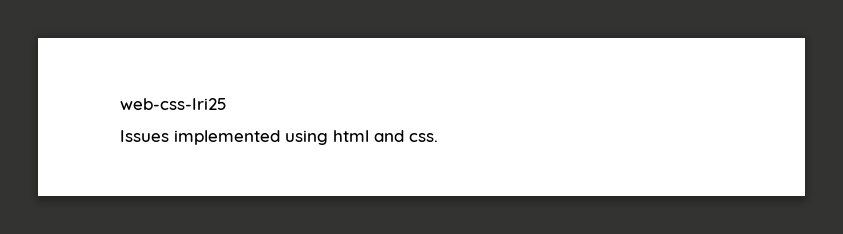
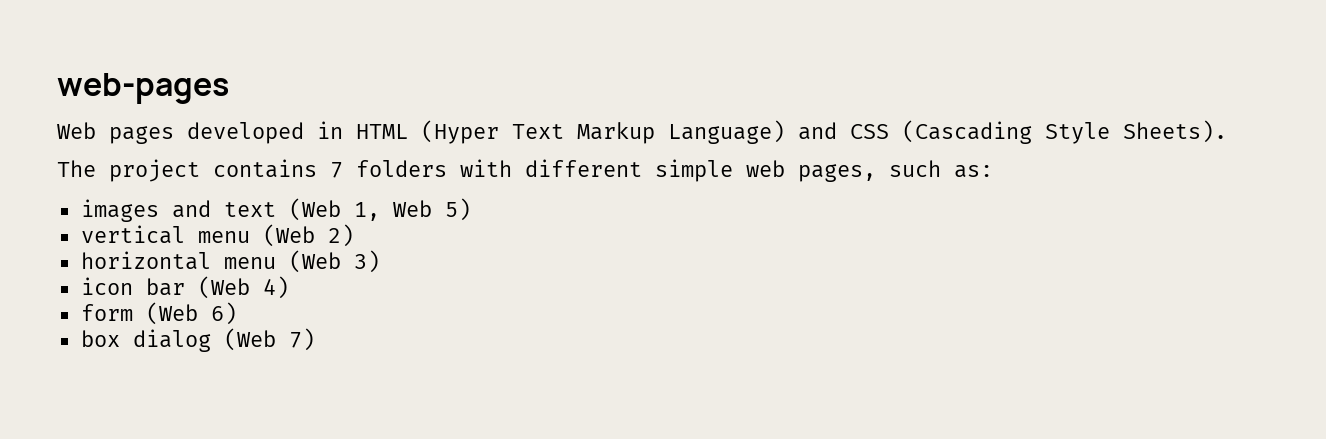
- web-css-Iri25
- Issues implemented using html and css.
+ web-pages
+ Web pages developed in HTML (Hyper Text Markup Language) and CSS (Cascading Style Sheets).
+ The project contains 7 folders with different simple web pages, such as:
+ images and text (Web 1, Web 5)
+ vertical menu (Web 2)
+ horizontal menu (Web 3)
+ icon bar (Web 4)
+ form (Web 6)
+ box dialog (Web 7)

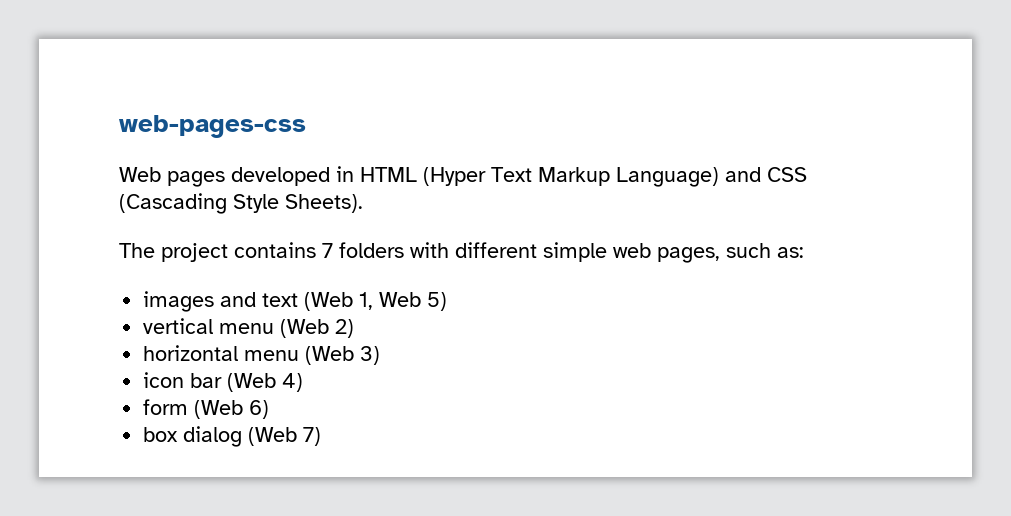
- web-pages
+ web-pages-css

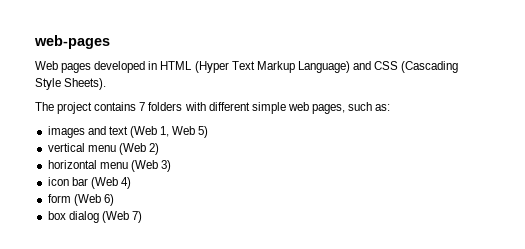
- web-pages-css
+ web-pages

